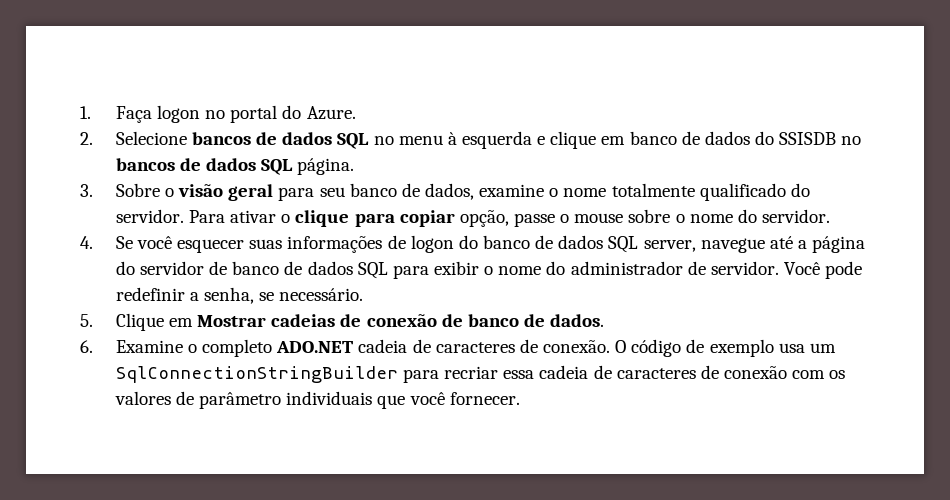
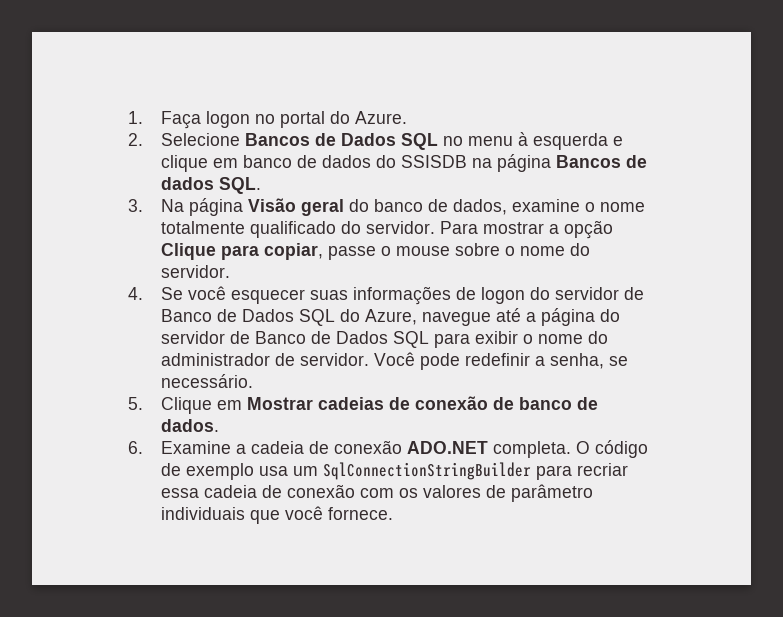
- 2. Selecione bancos de dados SQL no menu à esquerda e clique em banco de dados do SSISDB no bancos de dados SQL página.
- 3. Sobre o visão geral para seu banco de dados, examine o nome totalmente qualificado do servidor.
+ 2. Selecione Bancos de Dados SQL no menu à esquerda e clique em banco de dados do SSISDB na página Bancos de dados SQL.
+ 3. Na página Visão geral do banco de dados, examine o nome totalmente qualificado do servidor.
- Para ativar o clique para copiar opção, passe o mouse sobre o nome do servidor.
+ Para mostrar a opção Clique para copiar, passe o mouse sobre o nome do servidor.
- 4. Se você esquecer suas informações de logon do banco de dados SQL server, navegue até a página do servidor de banco de dados SQL para exibir o nome do administrador de servidor.
+ 4. Se você esquecer suas informações de logon do servidor de Banco de Dados SQL do Azure, navegue até a página do servidor de Banco de Dados SQL para exibir o nome do administrador de servidor.
- 6. Examine o completo ADO.NET cadeia de caracteres de conexão.
+ 6. Examine a cadeia de conexão ADO.NET completa.
- O código de exemplo usa um SqlConnectionStringBuilder para recriar essa cadeia de caracteres de conexão com os valores de parâmetro individuais que você fornecer.
+ O código de exemplo usa um SqlConnectionStringBuilder para recriar essa cadeia de conexão com os valores de parâmetro individuais que você fornece.

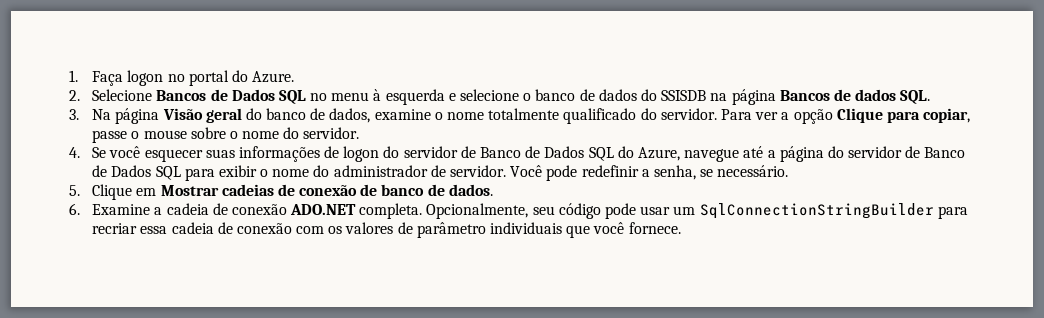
- 2. Selecione Bancos de Dados SQL no menu à esquerda e clique em banco de dados do SSISDB na página Bancos de dados SQL.
+ 2. Selecione Bancos de Dados SQL no menu à esquerda e selecione o banco de dados do SSISDB na página Bancos de dados SQL.
- Para mostrar a opção Clique para copiar, passe o mouse sobre o nome do servidor.
+ Para ver a opção Clique para copiar, passe o mouse sobre o nome do servidor.
- O código de exemplo usa um SqlConnectionStringBuilder para recriar essa cadeia de conexão com os valores de parâmetro individuais que você fornece.
+ Opcionalmente, seu código pode usar um SqlConnectionStringBuilder para recriar essa cadeia de conexão com os valores de parâmetro individuais que você fornece.

